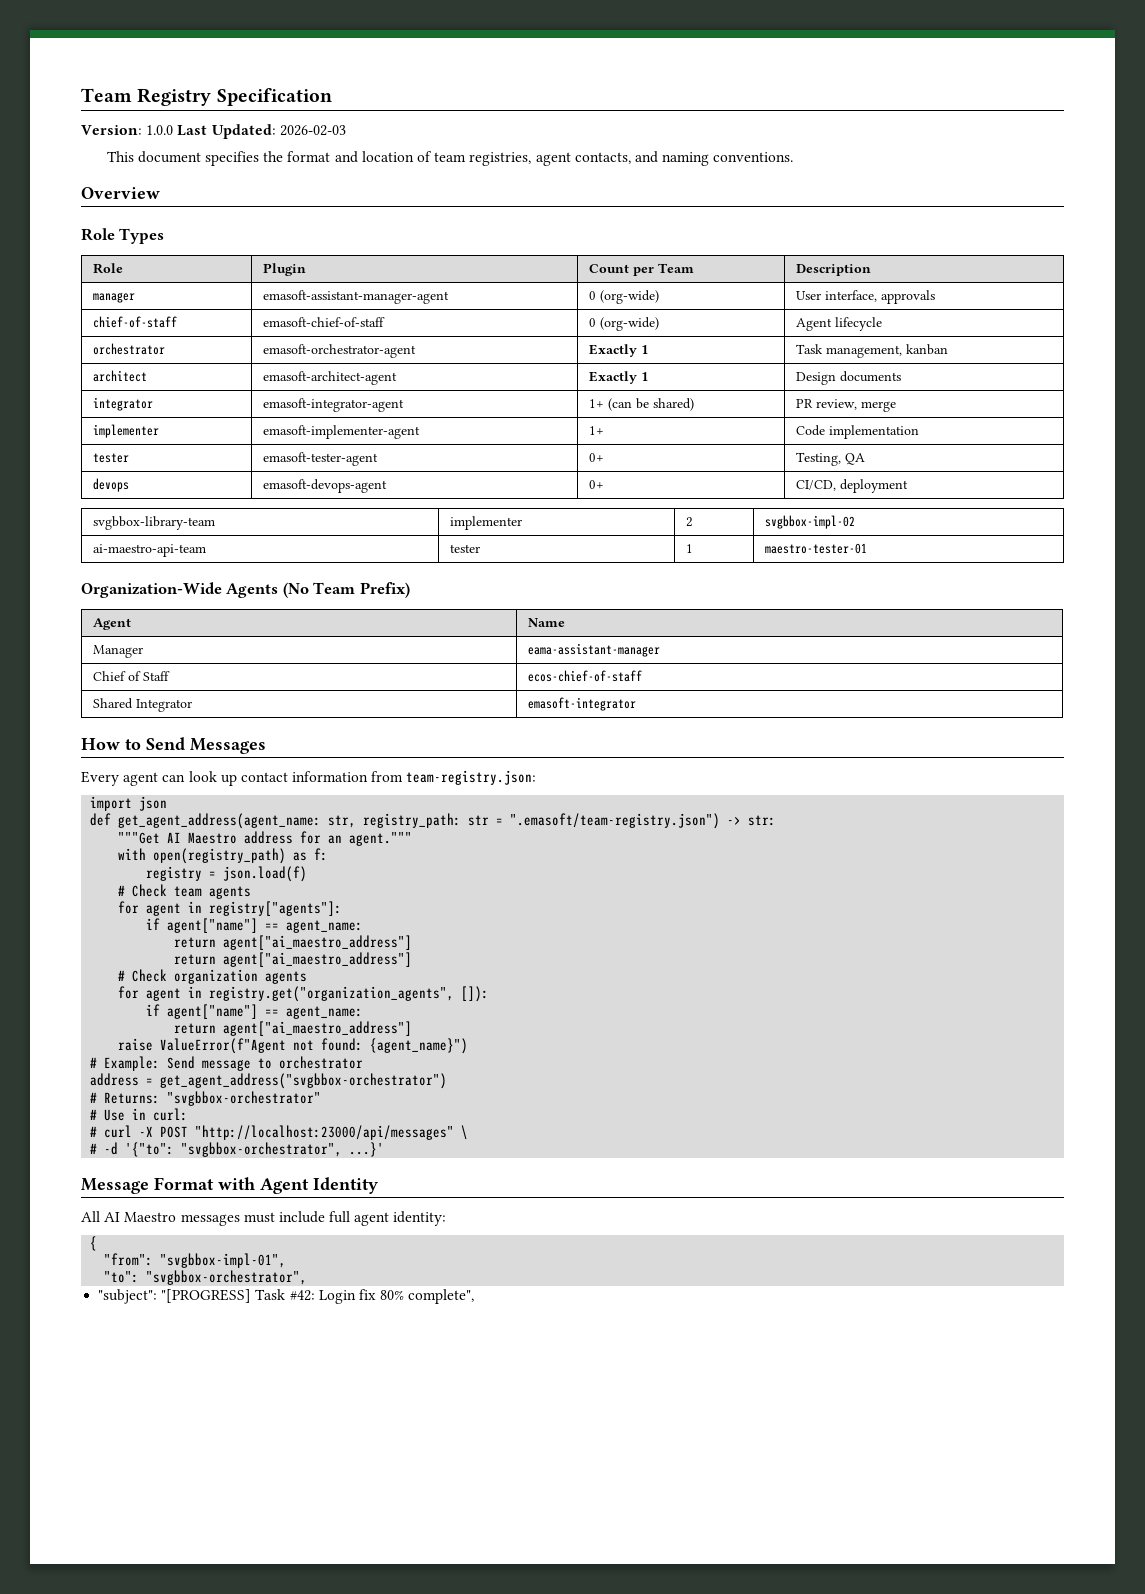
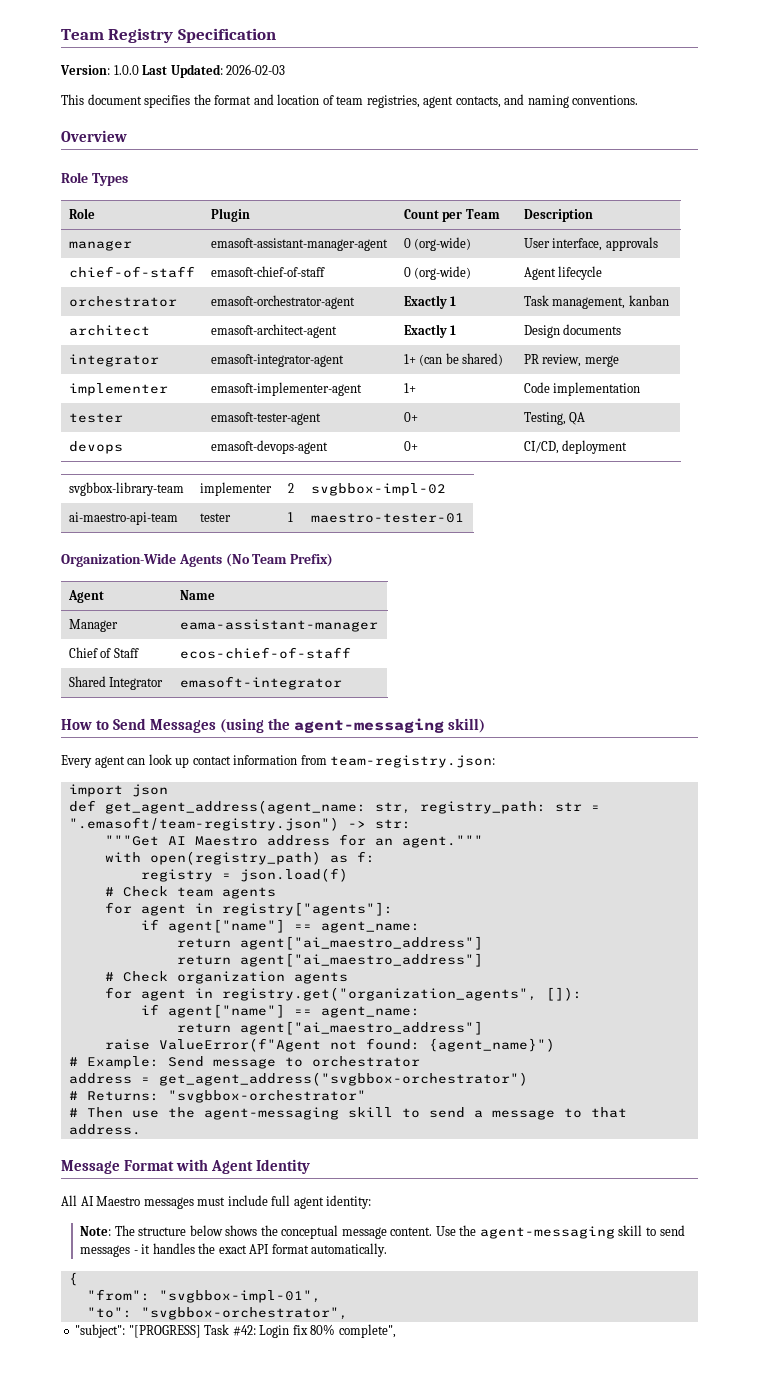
- How to Send Messages
+ How to Send Messages (using the agent-messaging skill)
- # Use in curl:
- # curl -X POST "http://localhost:23000/api/messages" \
- # -d '{"to": "svgbbox-orchestrator", ...}'
+ # Then use the agent-messaging skill to send a message to that address.
+ Note: The structure below shows the conceptual message content. Use the agent-messaging skill to send messages - it handles the exact API format automatically.

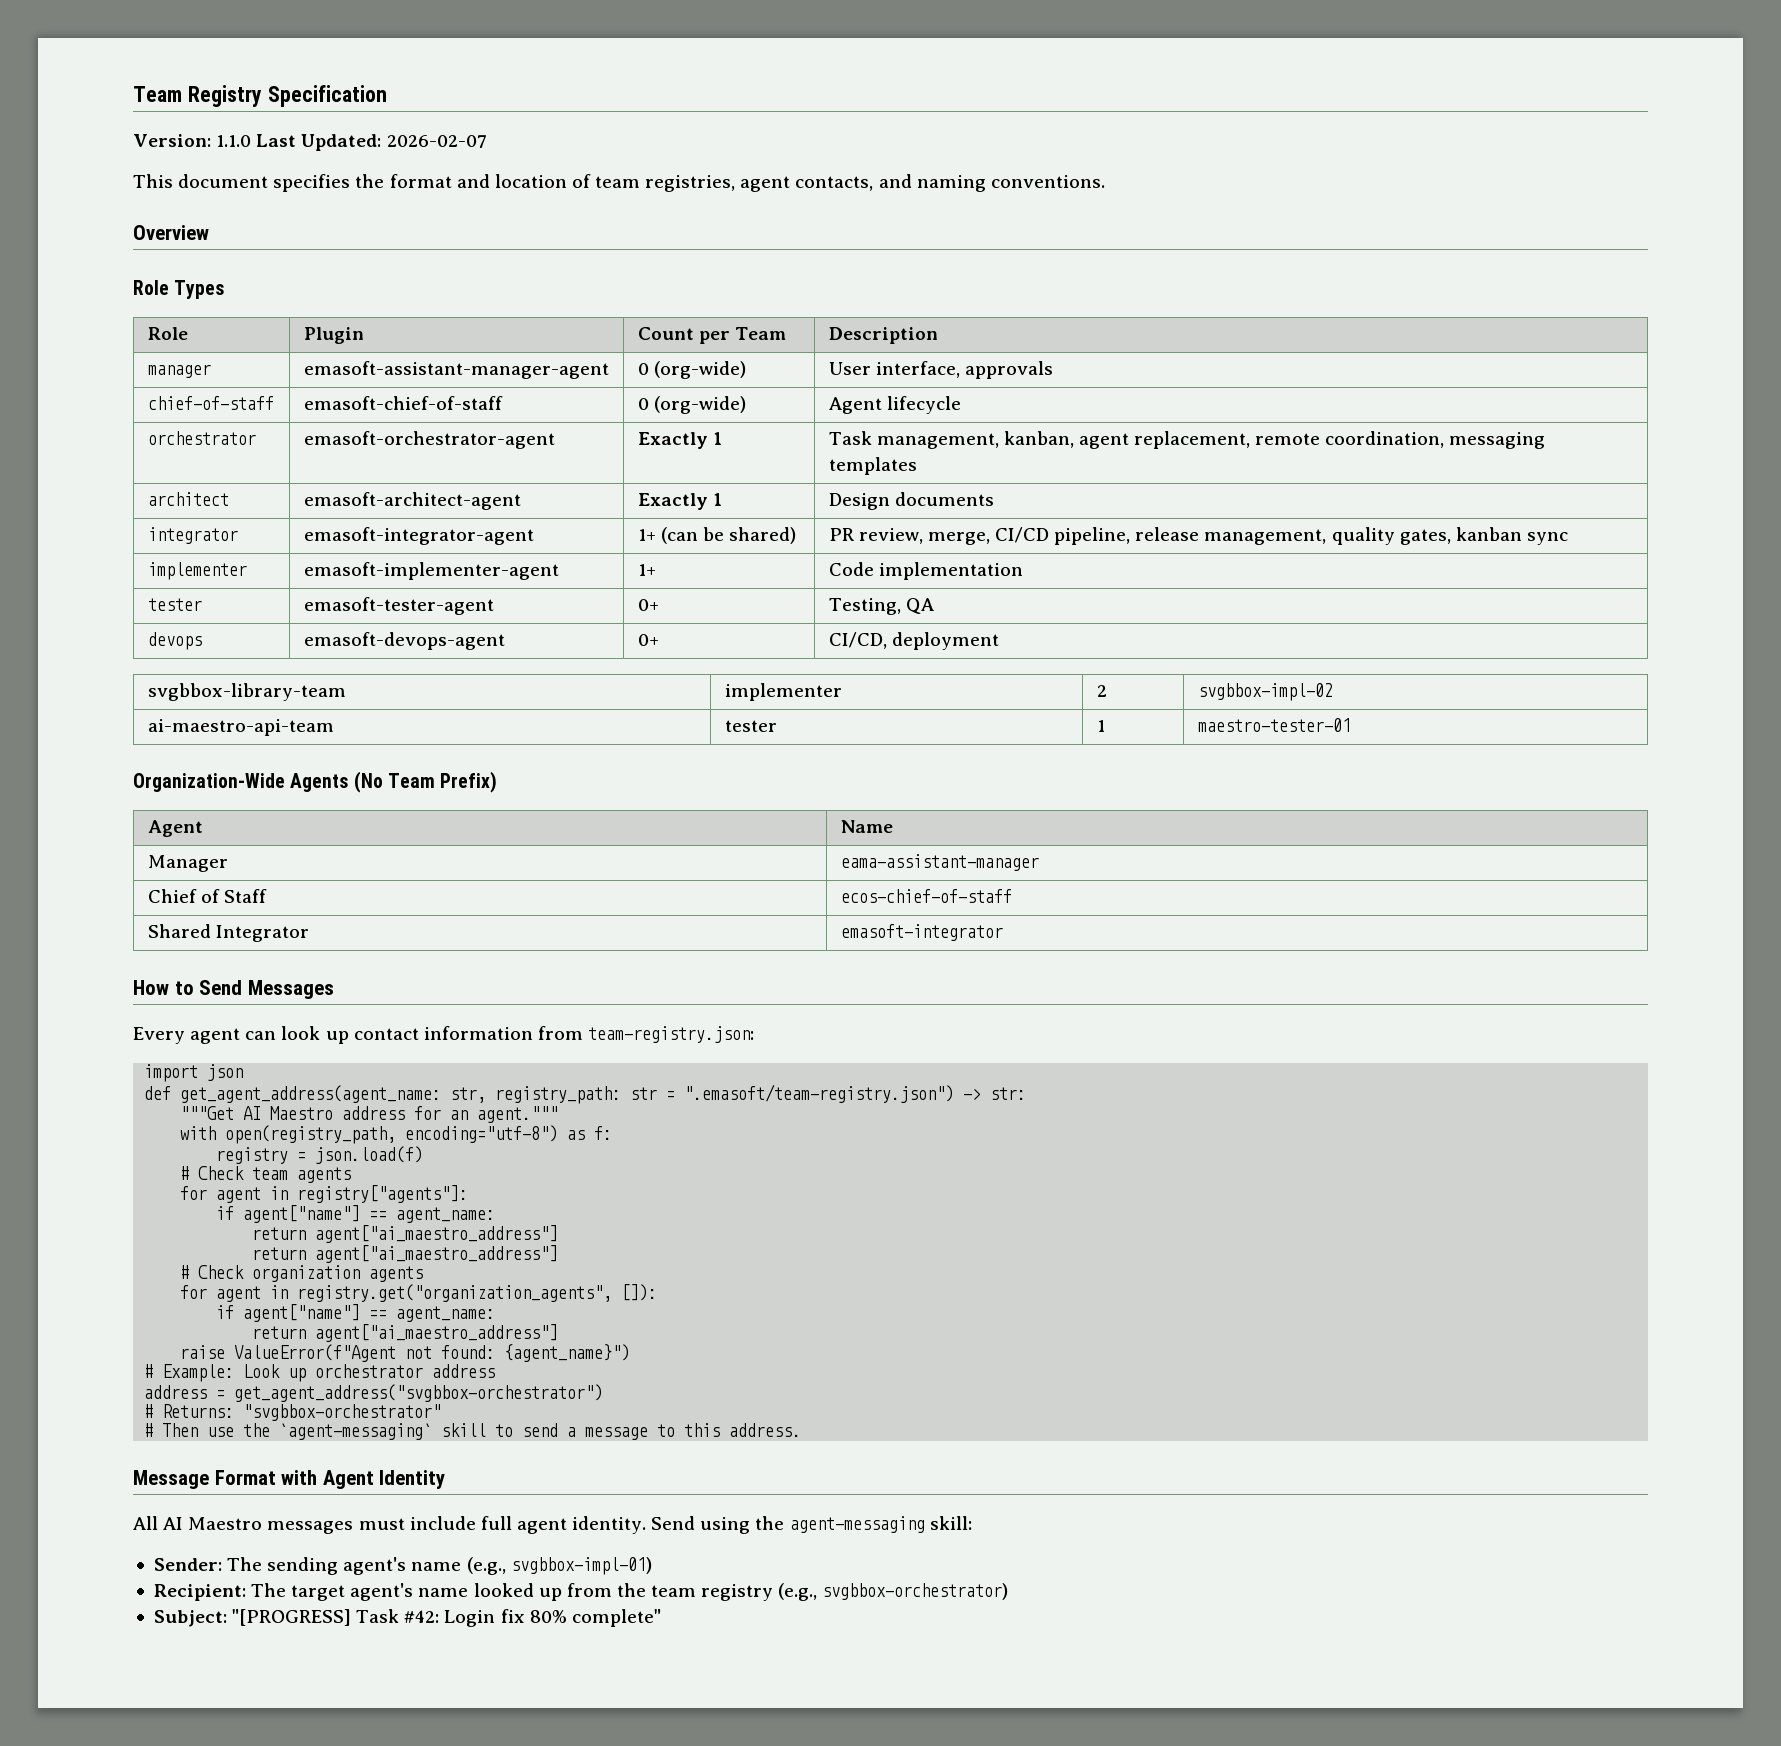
- Version: 1.0.0 Last Updated: 2026-02-03
+ Version: 1.1.0 Last Updated: 2026-02-07
- orchestrator | emasoft-orchestrator-agent | Exactly 1 | Task management, kanban
+ orchestrator | emasoft-orchestrator-agent | Exactly 1 | Task management, kanban, agent replacement, remote coordination, messaging templates
- integrator | emasoft-integrator-agent | 1+ (can be shared) | PR review, merge
+ integrator | emasoft-integrator-agent | 1+ (can be shared) | PR review, merge, CI/CD pipeline, release management, quality gates, kanban sync
- How to Send Messages (using the agent-messaging skill)
+ How to Send Messages
- with open(registry_path) as f:
+ with open(registry_path, encoding="utf-8") as f:
- # Example: Send message to orchestrator
+ # Example: Look up orchestrator address
- # Then use the agent-messaging skill to send a message to that address.
+ # Then use the `agent-messaging` skill to send a message to this address.
- All AI Maestro messages must include full agent identity:
- Note: The structure below shows the conceptual message content. Use the agent-messaging skill to send messages - it handles the exact API format automatically.
- {
- "from": "svgbbox-impl-01",
- "to": "svgbbox-orchestrator",
- "subject": "[PROGRESS] Task #42: Login fix 80% complete",
+ All AI Maestro messages must include full agent identity. Send using the agent-messaging skill:
+ Sender: The sending agent's name (e.g., svgbbox-impl-01)
+ Recipient: The target agent's name looked up from the team registry (e.g., svgbbox-orchestrator)
+ Subject: "[PROGRESS] Task #42: Login fix 80% complete"

